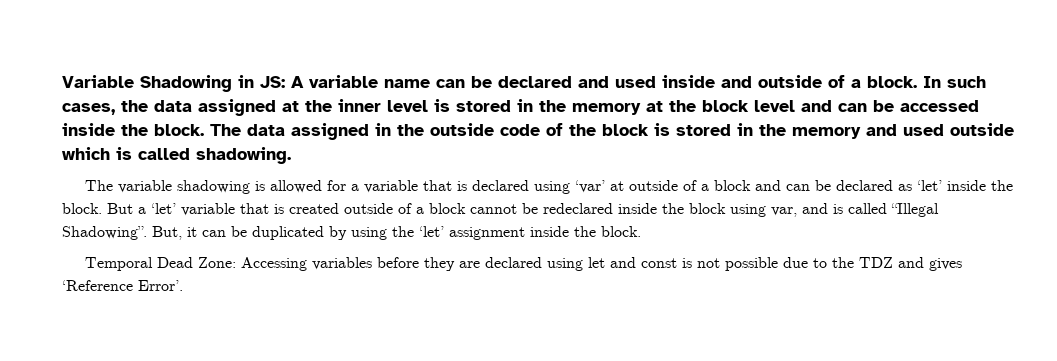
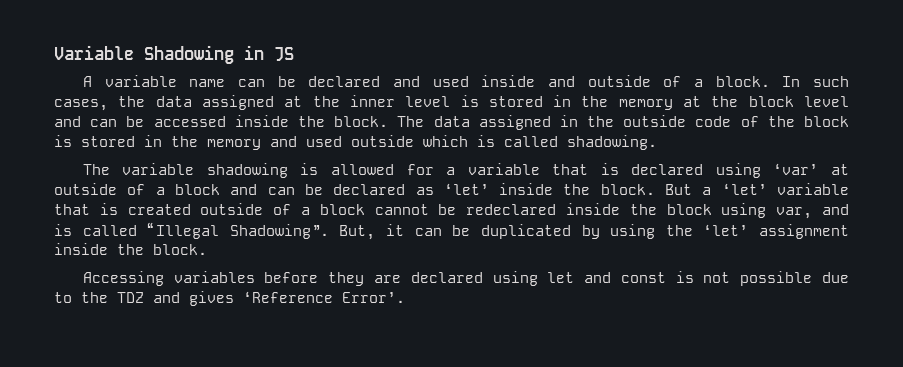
- Variable Shadowing in JS: A variable name can be declared and used inside and outside of a block.
+ Variable Shadowing in JS
+ A variable name can be declared and used inside and outside of a block.
- Temporal Dead Zone: Accessing variables before they are declared using let and const is not possible due to the TDZ and gives ‘Reference Error’.
+ Accessing variables before they are declared using let and const is not possible due to the TDZ and gives ‘Reference Error’.

